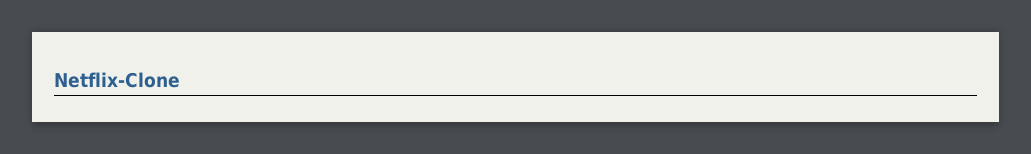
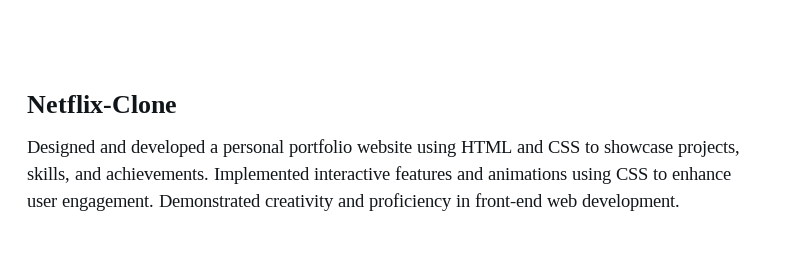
+ Designed and developed a personal portfolio website using HTML and CSS to showcase projects, skills, and achievements. Implemented interactive features and animations using CSS to enhance user engagement. Demonstrated creativity and proficiency in front-end web development.

